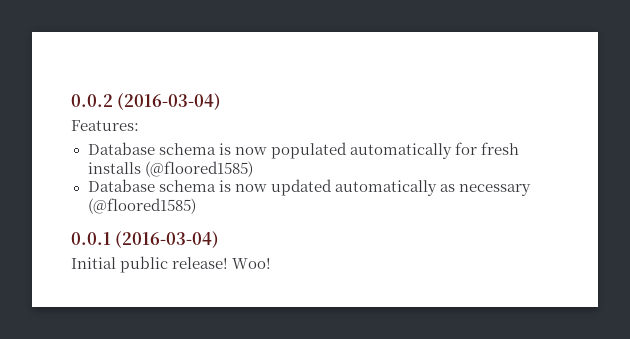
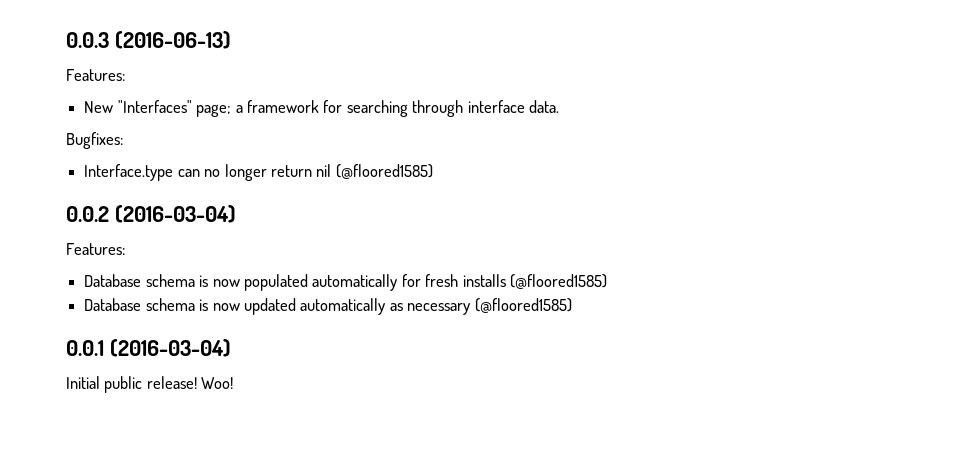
+ 0.0.3 (2016-06-13)
+ Features:
+ New "Interfaces" page; a framework for searching through interface data.
+ Bugfixes:
+ Interface.type can no longer return nil (@floored1585)

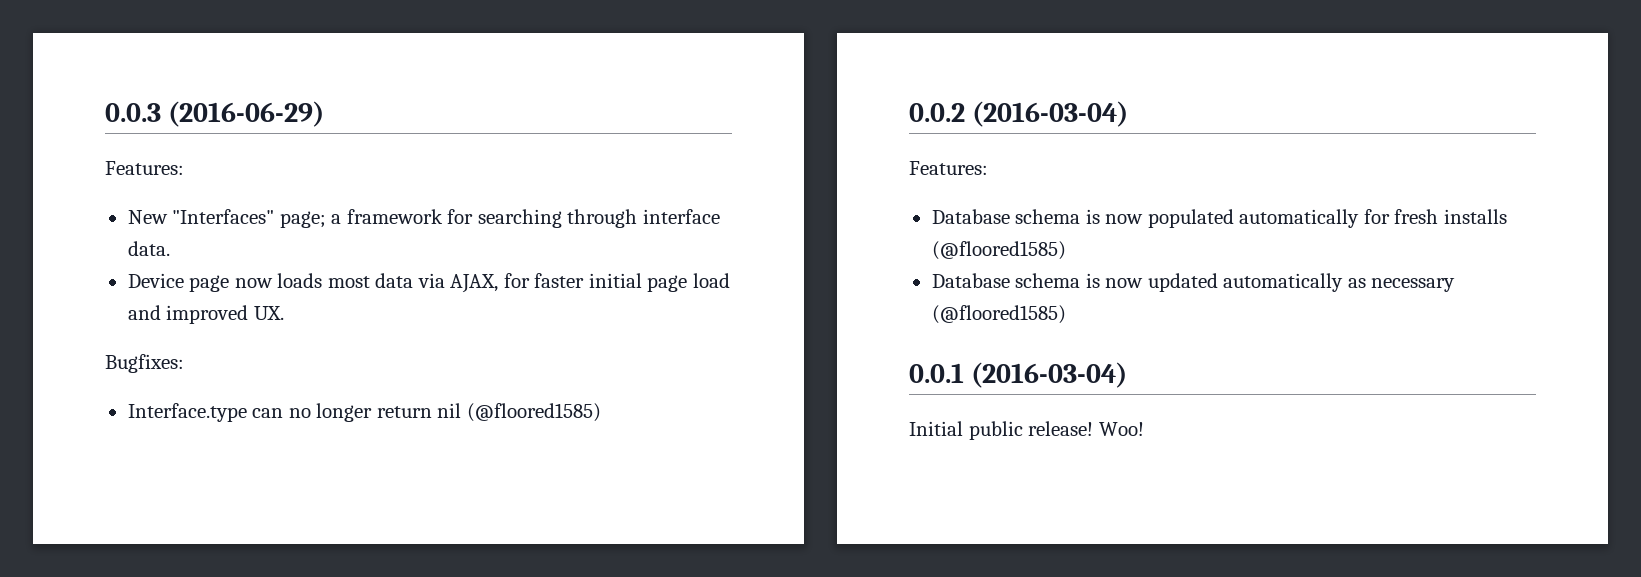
- 0.0.3 (2016-06-13)
+ 0.0.3 (2016-06-29)
+ Device page now loads most data via AJAX, for faster initial page load and improved UX.

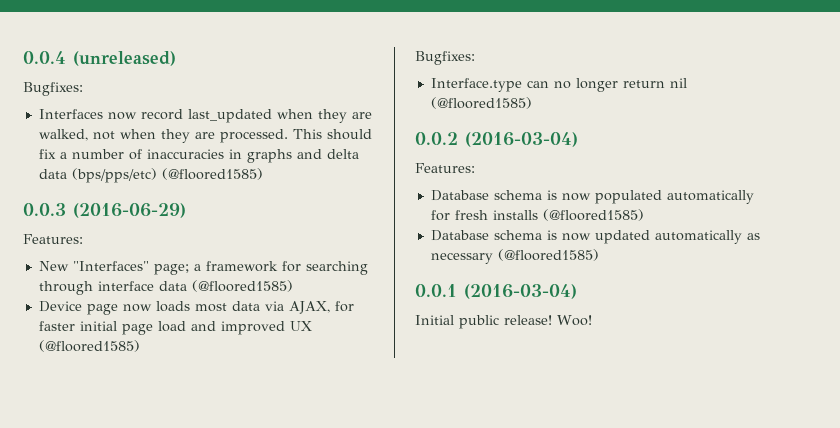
+ 0.0.4 (unreleased)
+ Bugfixes:
+ Interfaces now record last_updated when they are walked, not when they are processed. This should fix a number of inaccuracies in graphs and delta data (bps/pps/etc) (@floored1585)
- New "Interfaces" page; a framework for searching through interface data.
+ New "Interfaces" page; a framework for searching through interface data (@floored1585)
- Device page now loads most data via AJAX, for faster initial page load and improved UX.
+ Device page now loads most data via AJAX, for faster initial page load and improved UX (@floored1585)

